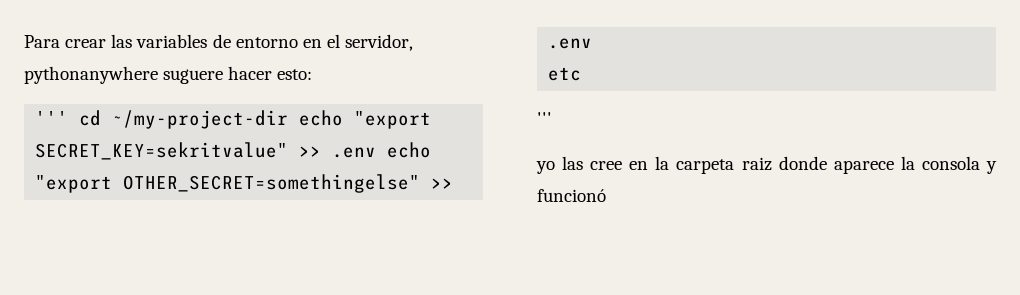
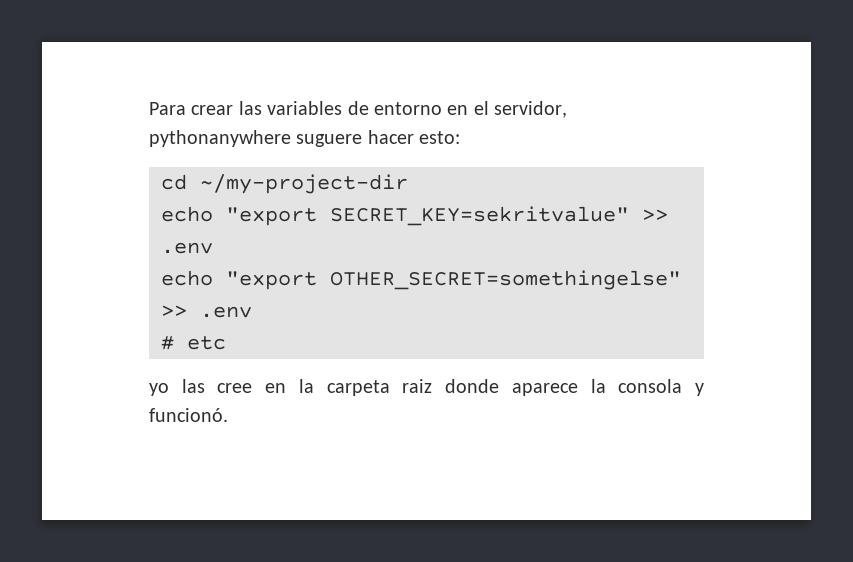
- ''' cd ~/my-project-dir echo "export SECRET_KEY=sekritvalue" >> .env echo "export OTHER_SECRET=somethingelse" >> .env
+ cd ~/my-project-dir
+ echo "export SECRET_KEY=sekritvalue" >> .env
+ echo "export OTHER_SECRET=somethingelse" >> .env
- etc
- '''
+ # etc
- yo las cree en la carpeta raiz donde aparece la consola y funcionó
+ yo las cree en la carpeta raiz donde aparece la consola y funcionó.

